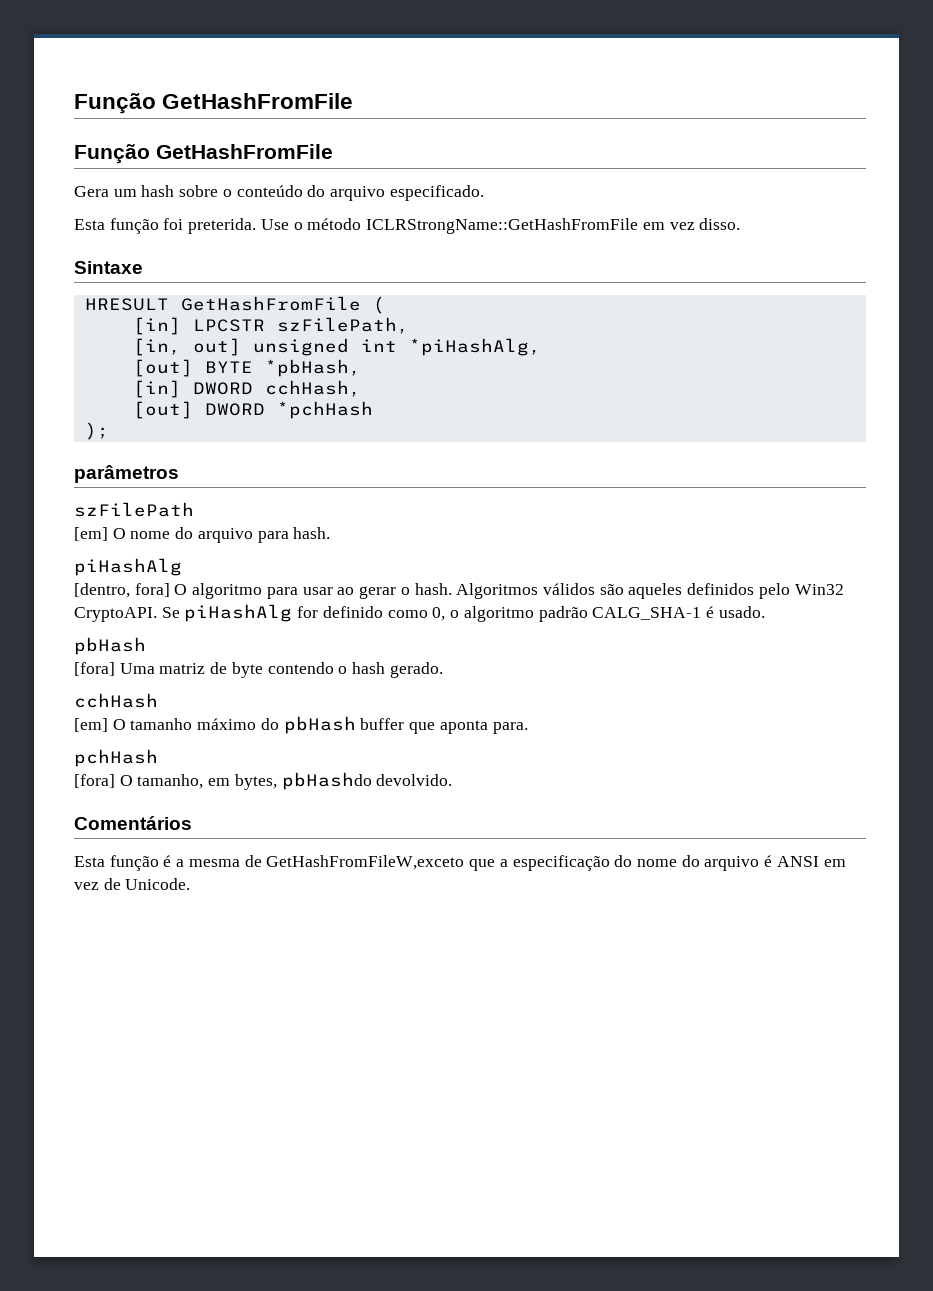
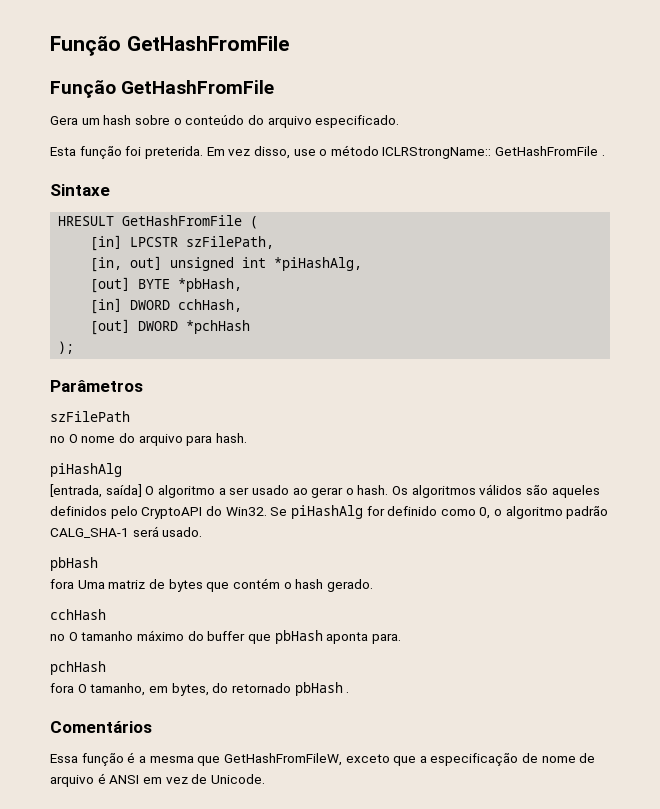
- Use o método ICLRStrongName::GetHashFromFile em vez disso.
+ Em vez disso, use o método ICLRStrongName:: GetHashFromFile .
- parâmetros
+ Parâmetros
- [em] O nome do arquivo para hash.
+ no O nome do arquivo para hash.
- [dentro, fora] O algoritmo para usar ao gerar o hash.
+ [entrada, saída] O algoritmo a ser usado ao gerar o hash.
- Algoritmos válidos são aqueles definidos pelo Win32 CryptoAPI.
+ Os algoritmos válidos são aqueles definidos pelo CryptoAPI do Win32.
- Se piHashAlg for definido como 0, o algoritmo padrão CALG_SHA-1 é usado.
+ Se piHashAlg for definido como 0, o algoritmo padrão CALG_SHA-1 será usado.
- [fora] Uma matriz de byte contendo o hash gerado.
+ fora Uma matriz de bytes que contém o hash gerado.
- [em] O tamanho máximo do pbHash buffer que aponta para.
+ no O tamanho máximo do buffer que pbHash aponta para.
- [fora] O tamanho, em bytes, pbHashdo devolvido.
+ fora O tamanho, em bytes, do retornado pbHash .
- Esta função é a mesma de GetHashFromFileW,exceto que a especificação do nome do arquivo é ANSI em vez de Unicode.
+ Essa função é a mesma que GetHashFromFileW, exceto que a especificação de nome de arquivo é ANSI em vez de Unicode.

